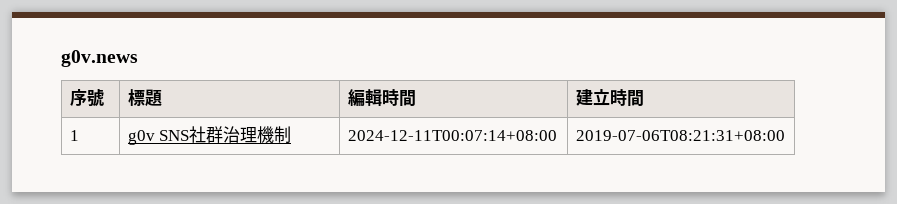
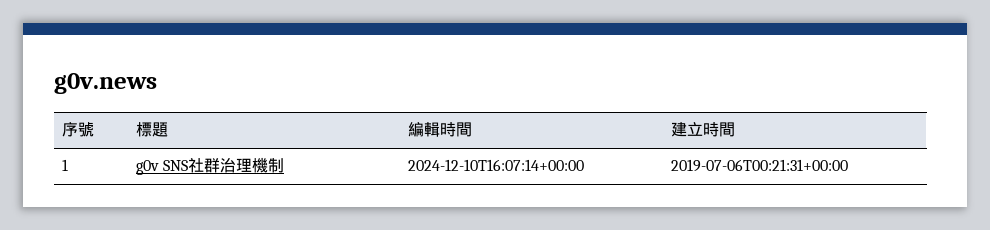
- 1 | g0v SNS社群治理機制 | 2024-12-11T00:07:14+08:00 | 2019-07-06T08:21:31+08:00
+ 1 | g0v SNS社群治理機制 | 2024-12-10T16:07:14+00:00 | 2019-07-06T00:21:31+00:00

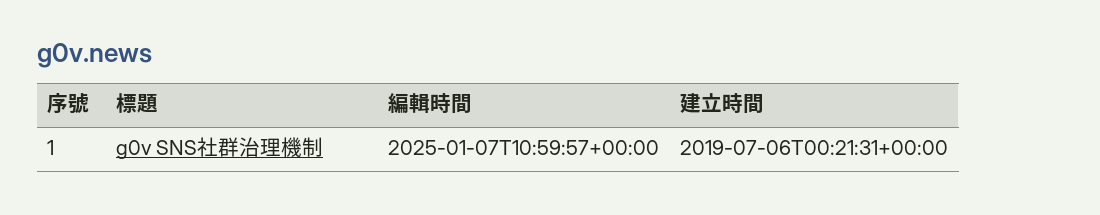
- 1 | g0v SNS社群治理機制 | 2024-12-10T16:07:14+00:00 | 2019-07-06T00:21:31+00:00
+ 1 | g0v SNS社群治理機制 | 2025-01-07T10:59:57+00:00 | 2019-07-06T00:21:31+00:00

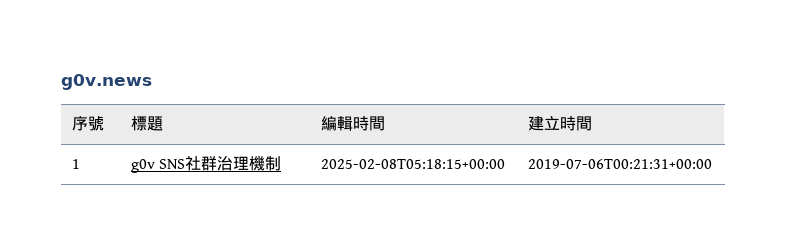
- 1 | g0v SNS社群治理機制 | 2025-01-07T10:59:57+00:00 | 2019-07-06T00:21:31+00:00
+ 1 | g0v SNS社群治理機制 | 2025-02-08T05:18:15+00:00 | 2019-07-06T00:21:31+00:00

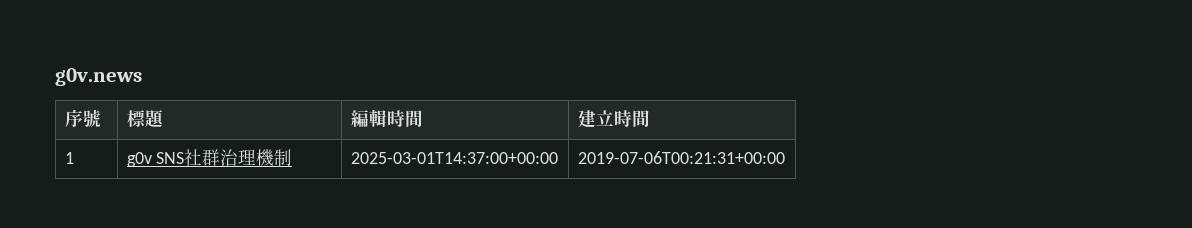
- 1 | g0v SNS社群治理機制 | 2025-02-08T05:18:15+00:00 | 2019-07-06T00:21:31+00:00
+ 1 | g0v SNS社群治理機制 | 2025-03-01T14:37:00+00:00 | 2019-07-06T00:21:31+00:00

